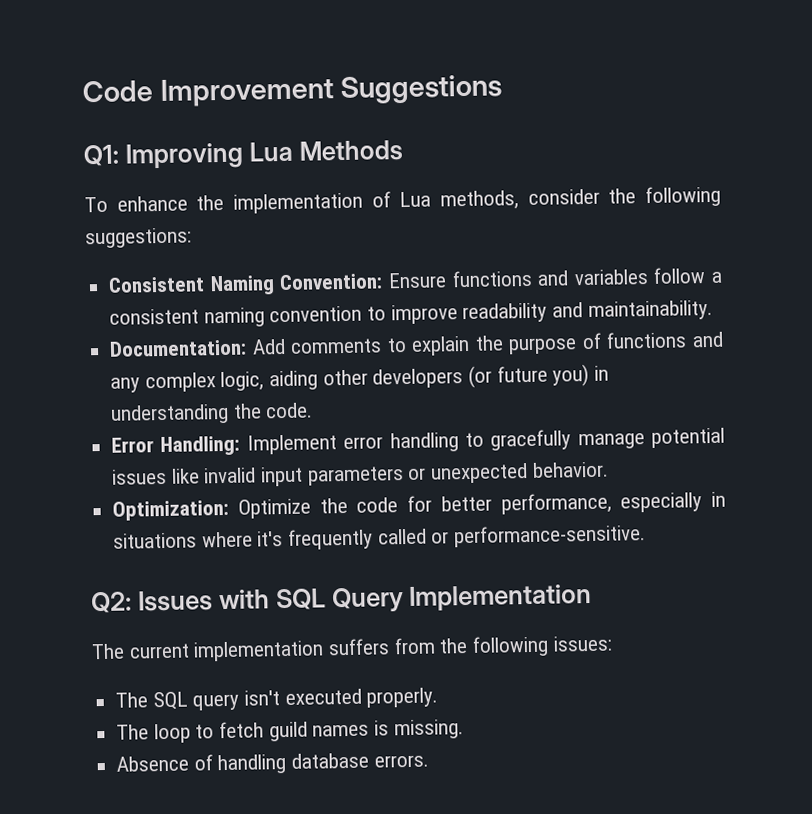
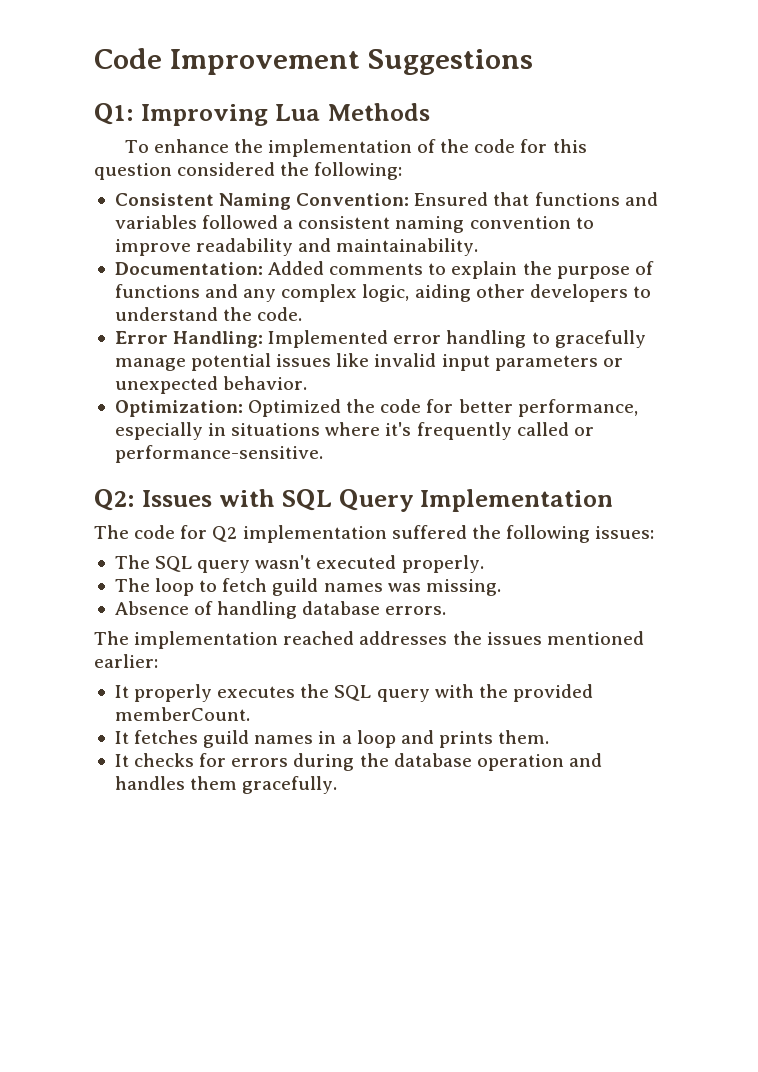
- To enhance the implementation of Lua methods, consider the following suggestions:
+ To enhance the implementation of the code for this question considered the following:
- Consistent Naming Convention: Ensure functions and variables follow a consistent naming convention to improve readability and maintainability.
+ Consistent Naming Convention: Ensured that functions and variables followed a consistent naming convention to improve readability and maintainability.
- Documentation: Add comments to explain the purpose of functions and any complex logic, aiding other developers (or future you) in understanding the code.
+ Documentation: Added comments to explain the purpose of functions and any complex logic, aiding other developers to understand the code.
- Error Handling: Implement error handling to gracefully manage potential issues like invalid input parameters or unexpected behavior.
+ Error Handling: Implemented error handling to gracefully manage potential issues like invalid input parameters or unexpected behavior.
- Optimization: Optimize the code for better performance, especially in situations where it's frequently called or performance-sensitive.
+ Optimization: Optimized the code for better performance, especially in situations where it's frequently called or performance-sensitive.
- The current implementation suffers from the following issues:
+ The code for Q2 implementation suffered the following issues:
- The SQL query isn't executed properly.
+ The SQL query wasn't executed properly.
- The loop to fetch guild names is missing.
+ The loop to fetch guild names was missing.
+ The implementation reached addresses the issues mentioned earlier:
+ It properly executes the SQL query with the provided memberCount.
+ It fetches guild names in a loop and prints them.
+ It checks for errors during the database operation and handles them gracefully.

